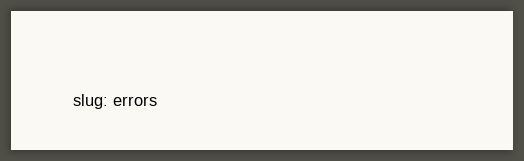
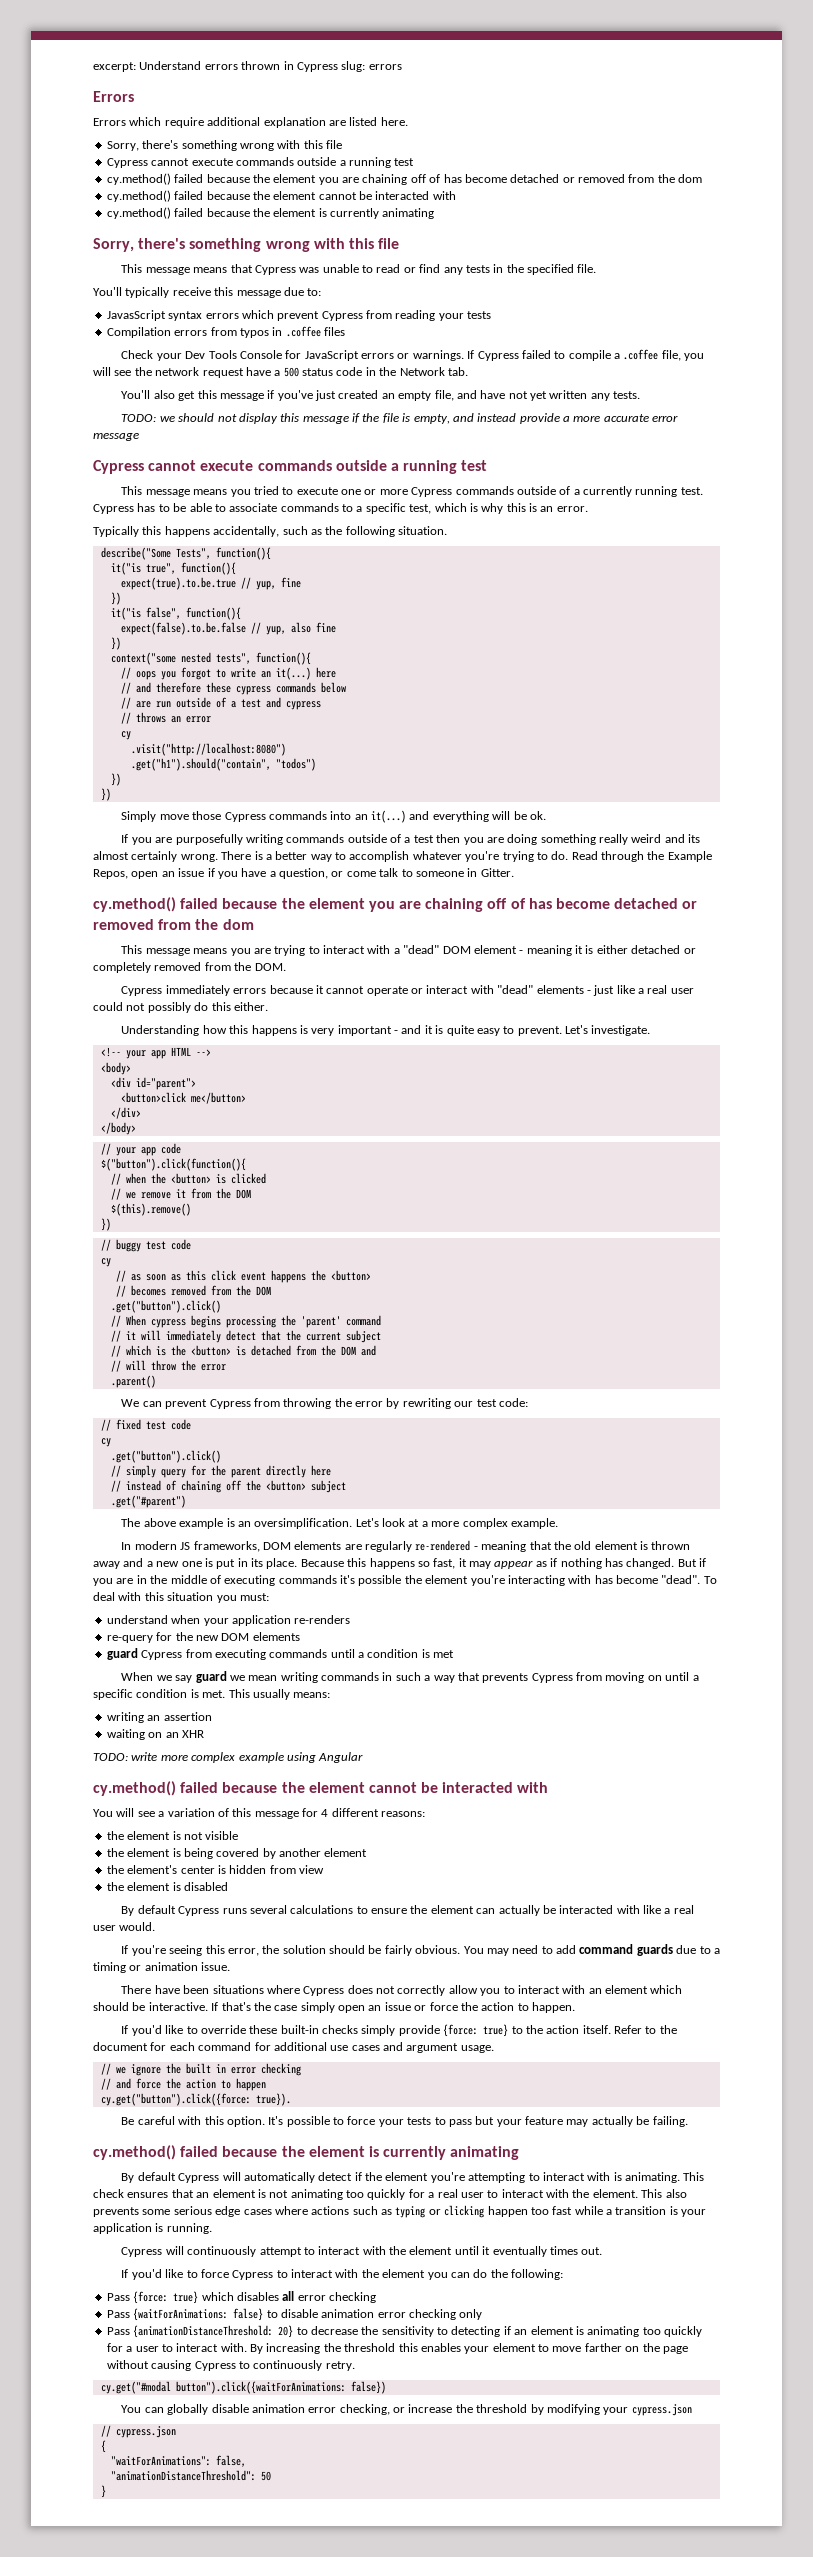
- slug: errors
+ excerpt: Understand errors thrown in Cypress slug: errors
+ Errors
+ Errors which require additional explanation are listed here.
+ Sorry, there's something wrong with this file
+ Cypress cannot execute commands outside a running test
+ cy.method() failed because the element you are chaining off of has become detached or removed from the dom
+ cy.method() failed because the element cannot be interacted with
+ cy.method() failed because the element is currently animating
+ Sorry, there's something wrong with this file
+ This message means that Cypress was unable to read or find any tests in the specified file.
+ You'll typically receive this message due to:
+ JavasScript syntax errors which prevent Cypress from reading your tests
+ Compilation errors from typos in .coffee files
+ Check your Dev Tools Console for JavaScript errors or warnings. If Cypress failed to compile a .coffee file, you will see the network request have a 500 status code in the Network tab.
+ You'll also get this message if you've just created an empty file, and have not yet written any tests.
+ TODO: we should not display this message if the file is empty, and instead provide a more accurate error message
+ Cypress cannot execute commands outside a running test
+ This message means you tried to execute one or more Cypress commands outside of a currently running test. Cypress has to be able to associate commands to a specific test, which is why this is an error.
+ Typically this happens accidentally, such as the following situation.
+ describe("Some Tests", function(){
+ it("is true", function(){
+ expect(true).to.be.true // yup, fine
+ })
+ it("is false", function(){
+ expect(false).to.be.false // yup, also fine
+ })
+ context("some nested tests", function(){
+ // oops you forgot to write an it(...) here
+ // and therefore these cypress commands below
+ // are run outside of a test and cypress
+ // throws an error
+ cy
+ .visit("http://localhost:8080")
+ .get("h1").should("contain", "todos")
+ })
+ })
+ Simply move those Cypress commands into an it(...) and everything will be ok.
+ If you are purposefully writing commands outside of a test then you are doing something really weird and its almost certainly wrong. There is a better way to accomplish whatever you're trying to do. Read through the Example Repos, open an issue if you have a question, or come talk to someone in Gitter.
+ cy.method() failed because the element you are chaining off of has become detached or removed from the dom
+ This message means you are trying to interact with a "dead" DOM element - meaning it is either detached or completely removed from the DOM.
+ Cypress immediately errors because it cannot operate or interact with "dead" elements - just like a real user could not possibly do this either.
+ Understanding how this happens is very important - and it is quite easy to prevent. Let's investigate.
+ <!-- your app HTML -->
+ <body>
+ <div id="parent">
+ <button>click me</button>
+ </div>
+ </body>
+ // your app code
+ $("button").click(function(){
+ // when the <button> is clicked
+ // we remove it from the DOM
+ $(this).remove()
+ })
+ // buggy test code
+ cy
+ // as soon as this click event happens the <button>
+ // becomes removed from the DOM
+ .get("button").click()
+ // When cypress begins processing the 'parent' command
+ // it will immediately detect that the current subject
+ // which is the <button> is detached from the DOM and
+ // will throw the error
+ .parent()
+ We can prevent Cypress from throwing the error by rewriting our test code:
+ // fixed test code
+ cy
+ .get("button").click()
+ // simply query for the parent directly here
+ // instead of chaining off the <button> subject
+ .get("#parent")
+ The above example is an oversimplification. Let's look at a more complex example.
+ In modern JS frameworks, DOM elements are regularly re-rendered - meaning that the old element is thrown away and a new one is put in its place. Because this happens so fast, it may appear as if nothing has changed. But if you are in the middle of executing commands it's possible the element you're interacting with has become "dead". To deal with this situation you must:
+ understand when your application re-renders
+ re-query for the new DOM elements
+ guard Cypress from executing commands until a condition is met
+ When we say guard we mean writing commands in such a way that prevents Cypress from moving on until a specific condition is met. This usually means:
+ writing an assertion
+ waiting on an XHR
+ TODO: write more complex example using Angular
+ cy.method() failed because the element cannot be interacted with
+ You will see a variation of this message for 4 different reasons:
+ the element is not visible
+ the element is being covered by another element
+ the element's center is hidden from view
+ the element is disabled
+ By default Cypress runs several calculations to ensure the element can actually be interacted with like a real user would.
+ If you're seeing this error, the solution should be fairly obvious. You may need to add command guards due to a timing or animation issue.
+ There have been situations where Cypress does not correctly allow you to interact with an element which should be interactive. If that's the case simply open an issue or force the action to happen.
+ If you'd like to override these built-in checks simply provide {force: true} to the action itself. Refer to the document for each command for additional use cases and argument usage.
+ // we ignore the built in error checking
+ // and force the action to happen
+ cy.get("button").click({force: true}).
+ Be careful with this option. It's possible to force your tests to pass but your feature may actually be failing.
+ cy.method() failed because the element is currently animating
+ By default Cypress will automatically detect if the element you're attempting to interact with is animating. This check ensures that an element is not animating too quickly for a real user to interact with the element. This also prevents some serious edge cases where actions such as typing or clicking happen too fast while a transition is your application is running.
+ Cypress will continuously attempt to interact with the element until it eventually times out.
+ If you'd like to force Cypress to interact with the element you can do the following:
+ Pass {force: true} which disables all error checking
+ Pass {waitForAnimations: false} to disable animation error checking only
+ Pass {animationDistanceThreshold: 20} to decrease the sensitivity to detecting if an element is animating too quickly for a user to interact with. By increasing the threshold this enables your element to move farther on the page without causing Cypress to continuously retry.
+ cy.get("#modal button").click({waitForAnimations: false})
+ You can globally disable animation error checking, or increase the threshold by modifying your cypress.json
+ // cypress.json
+ {
+ "waitForAnimations": false,
+ "animationDistanceThreshold": 50
+ }

